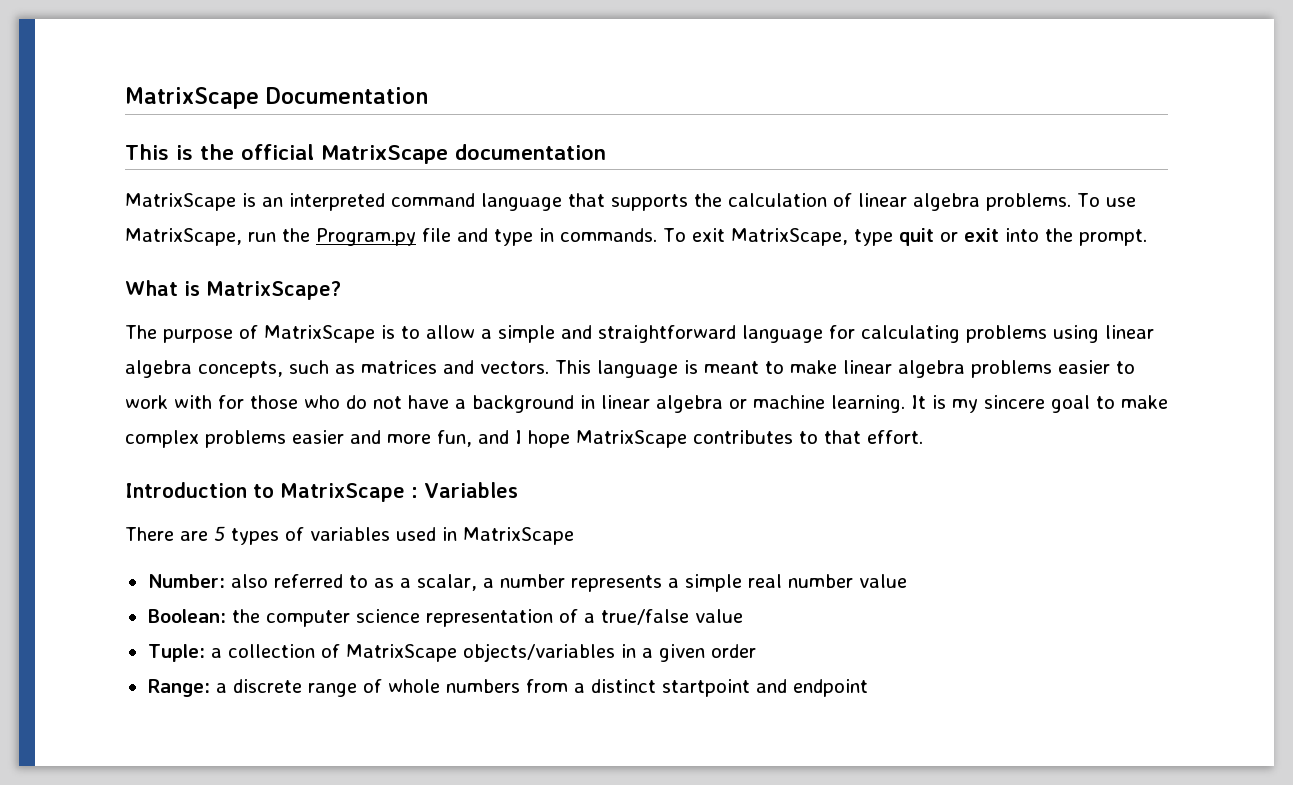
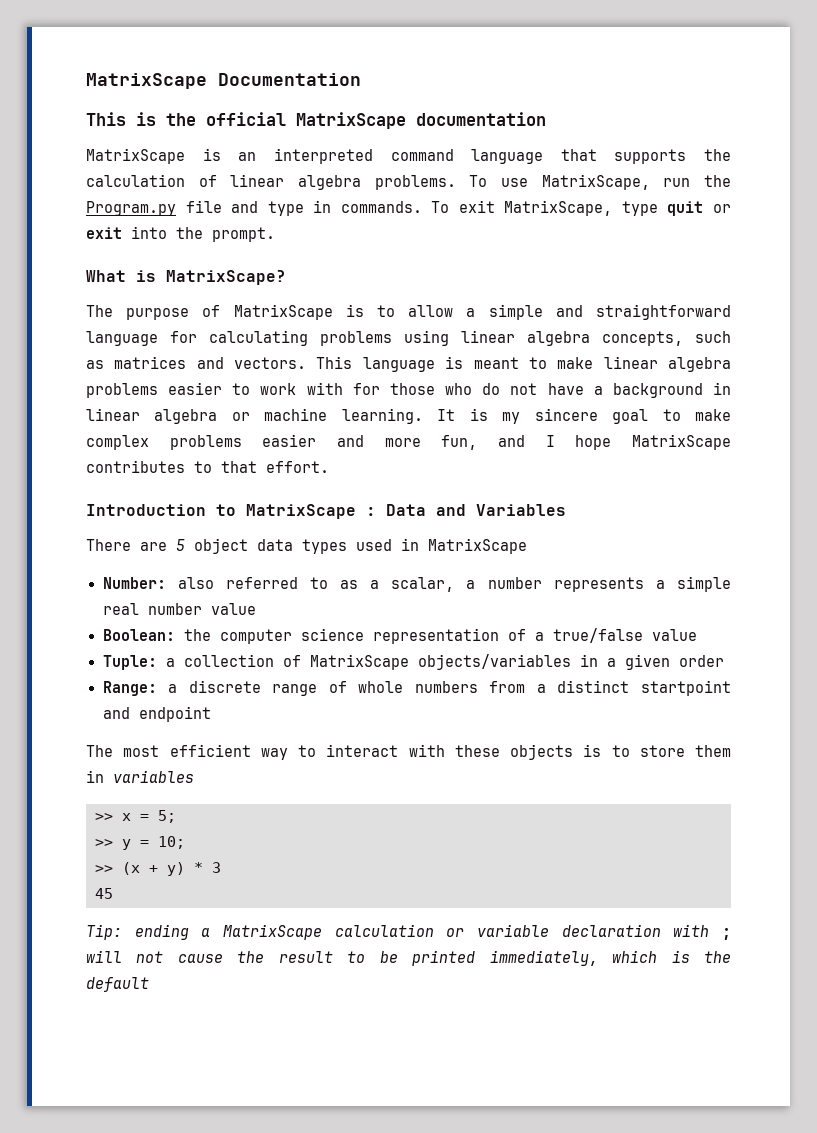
- Introduction to MatrixScape : Variables
+ Introduction to MatrixScape : Data and Variables
- There are 5 types of variables used in MatrixScape
+ There are 5 object data types used in MatrixScape
+ The most efficient way to interact with these objects is to store them in variables
+ >> x = 5;
+ >> y = 10;
+ >> (x + y) * 3
+ 45
+ Tip: ending a MatrixScape calculation or variable declaration with ; will not cause the result to be printed immediately, which is the default

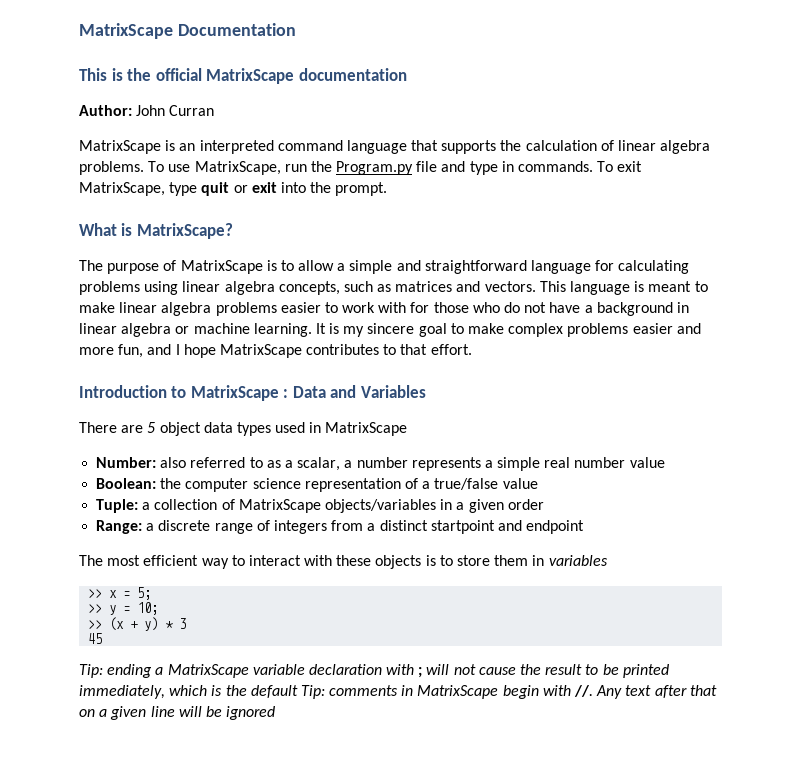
+ Author: John Curran
- Range: a discrete range of whole numbers from a distinct startpoint and endpoint
+ Range: a discrete range of integers from a distinct startpoint and endpoint
- Tip: ending a MatrixScape calculation or variable declaration with ; will not cause the result to be printed immediately, which is the default
+ Tip: ending a MatrixScape variable declaration with ; will not cause the result to be printed immediately, which is the default Tip: comments in MatrixScape begin with //. Any text after that on a given line will be ignored

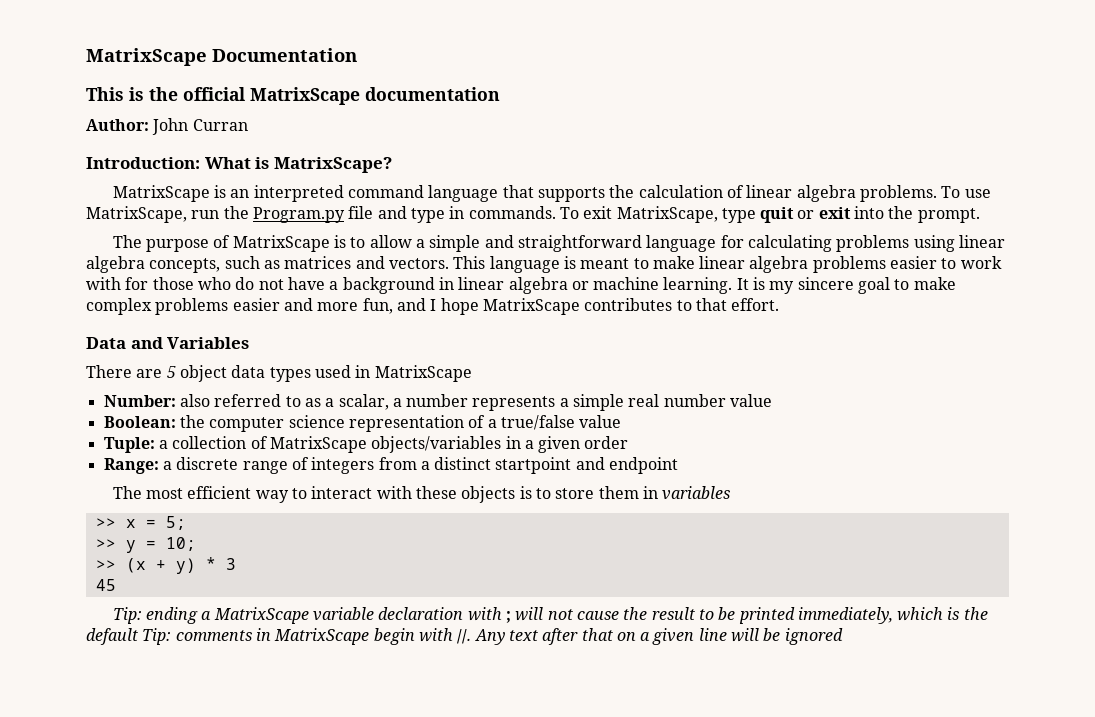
+ Introduction: What is MatrixScape?
- What is MatrixScape?
- Introduction to MatrixScape : Data and Variables
+ Data and Variables

